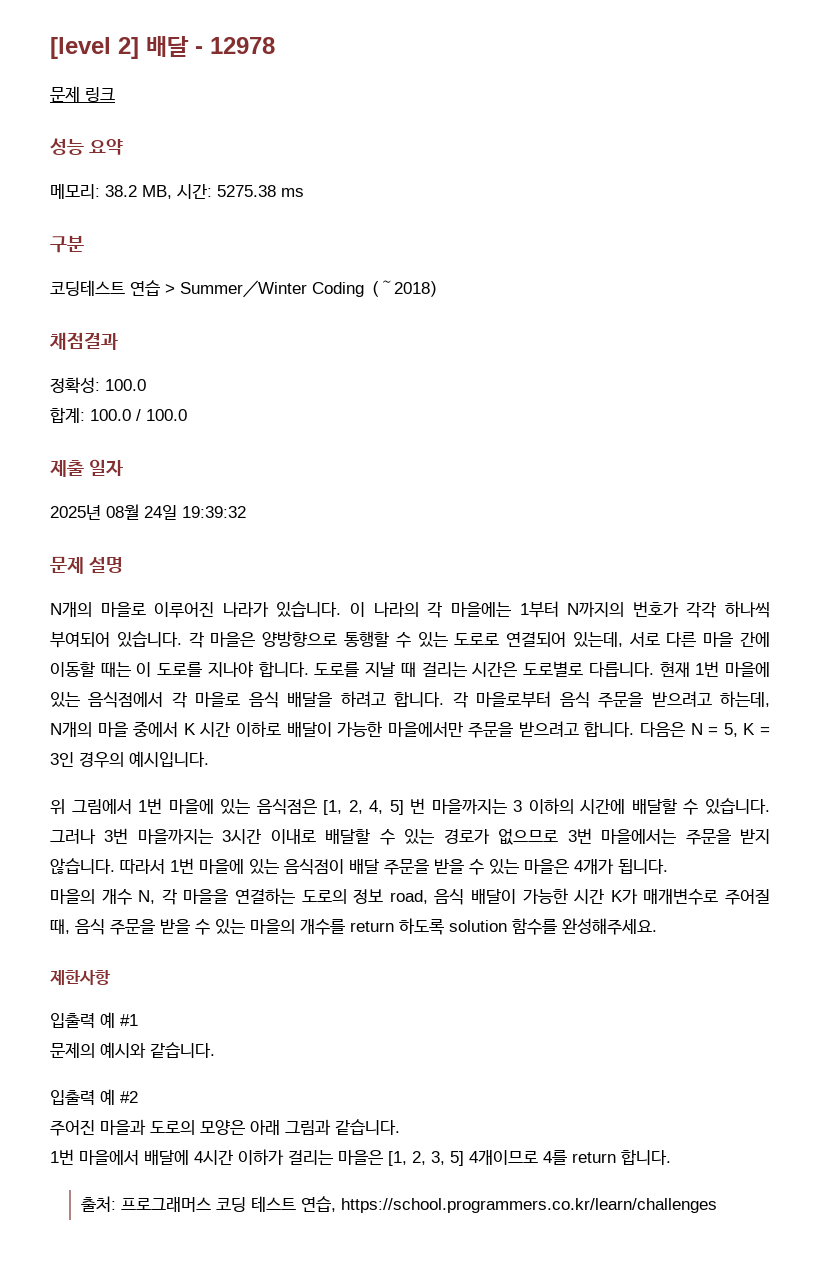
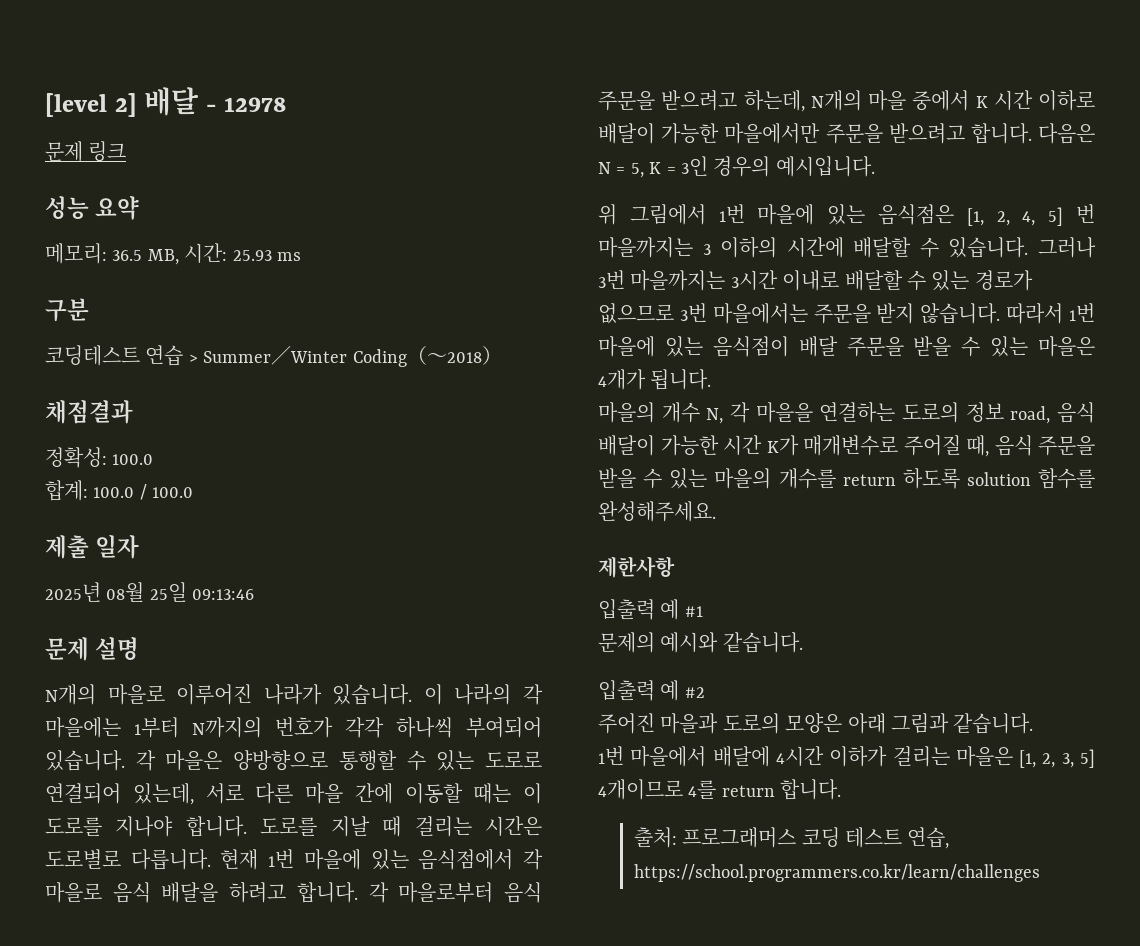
- 메모리: 38.2 MB, 시간: 5275.38 ms
+ 메모리: 36.5 MB, 시간: 25.93 ms
- 2025년 08월 24일 19:39:32
+ 2025년 08월 25일 09:13:46

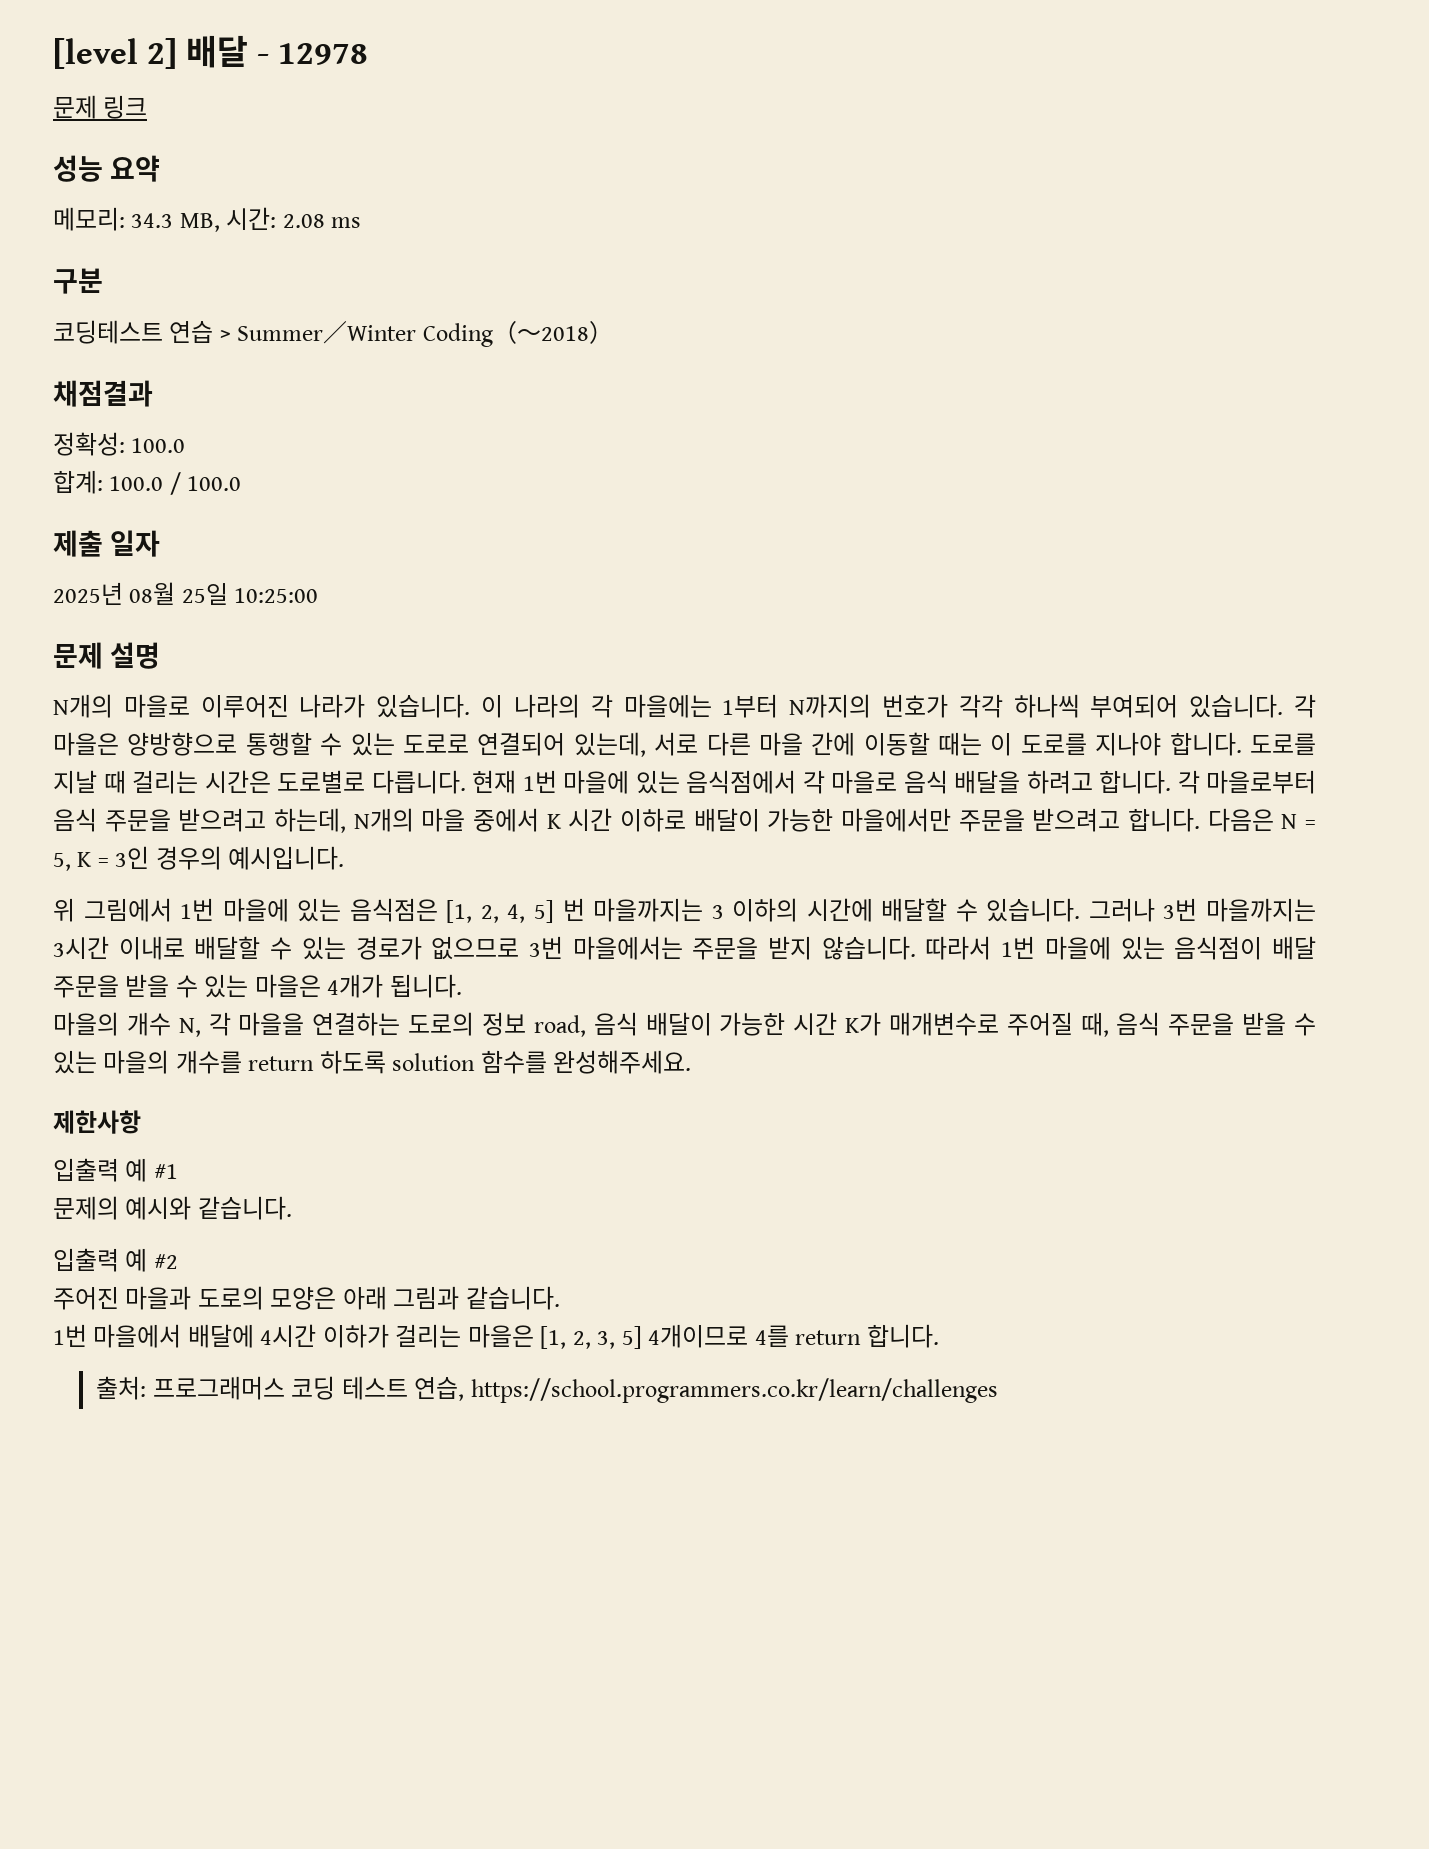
- 메모리: 36.5 MB, 시간: 25.93 ms
+ 메모리: 34.3 MB, 시간: 2.08 ms
- 2025년 08월 25일 09:13:46
+ 2025년 08월 25일 10:25:00

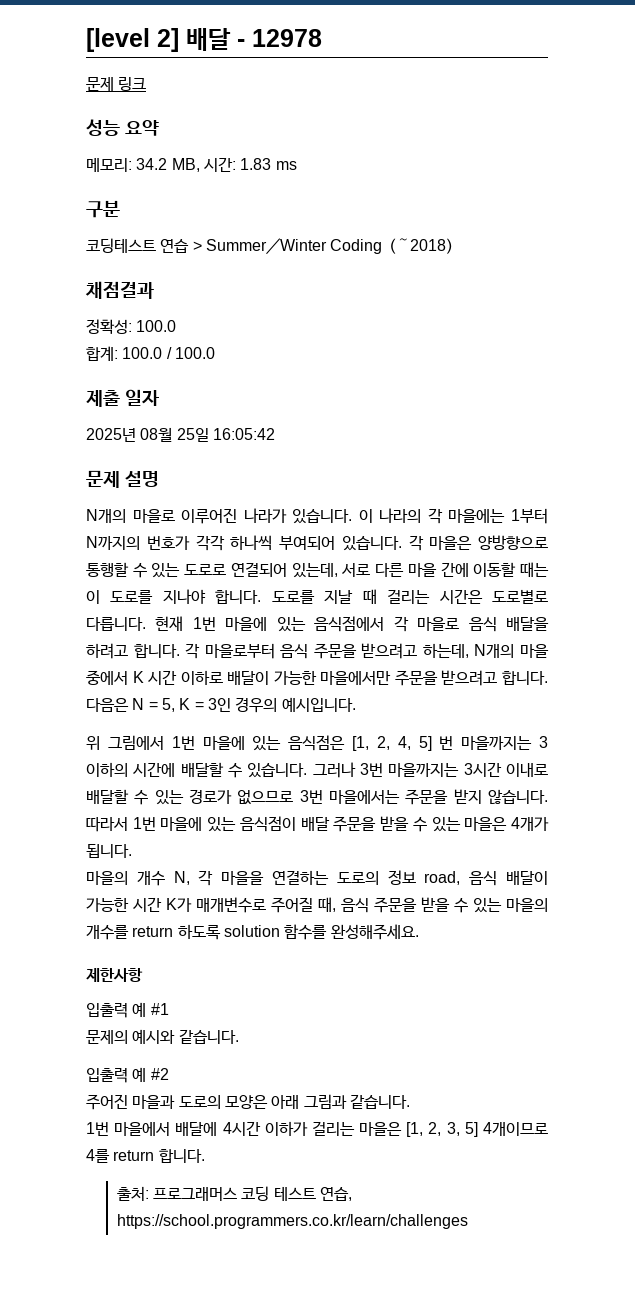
- 메모리: 34.3 MB, 시간: 2.08 ms
+ 메모리: 34.2 MB, 시간: 1.83 ms
- 2025년 08월 25일 10:25:00
+ 2025년 08월 25일 16:05:42

